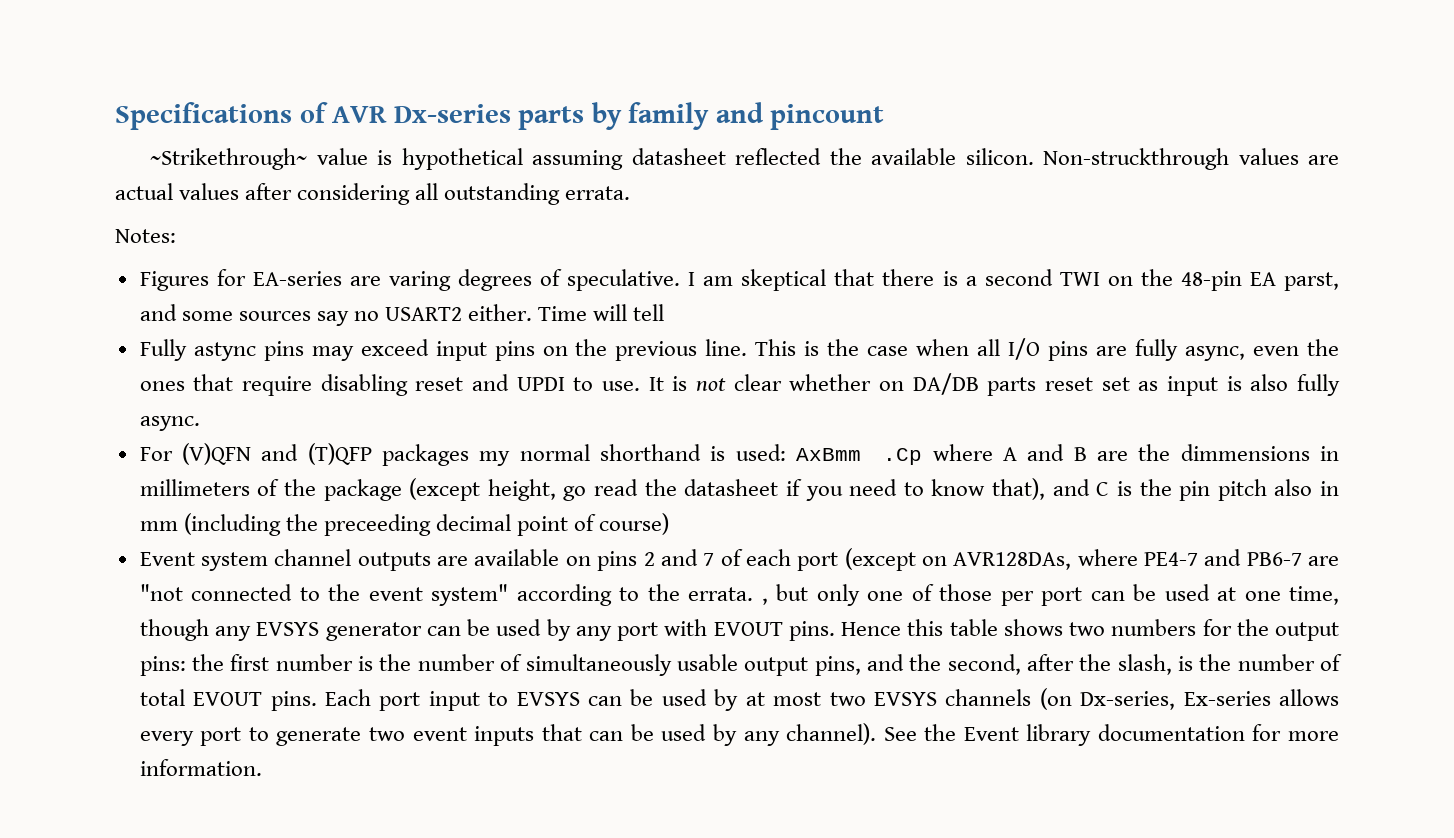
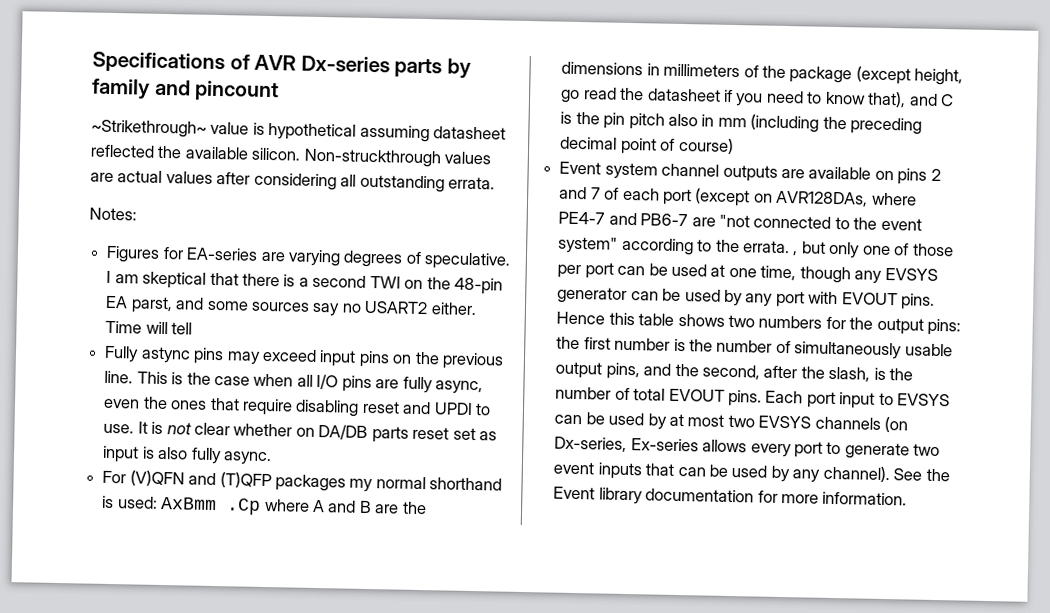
- Figures for EA-series are varing degrees of speculative.
+ Figures for EA-series are varying degrees of speculative.
- For (V)QFN and (T)QFP packages my normal shorthand is used: AxBmm .Cp where A and B are the dimmensions in millimeters of the package (except height, go read the datasheet if you need to know that), and C is the pin pitch also in mm (including the preceeding decimal point of course)
+ For (V)QFN and (T)QFP packages my normal shorthand is used: AxBmm .Cp where A and B are the dimensions in millimeters of the package (except height, go read the datasheet if you need to know that), and C is the pin pitch also in mm (including the preceding decimal point of course)

